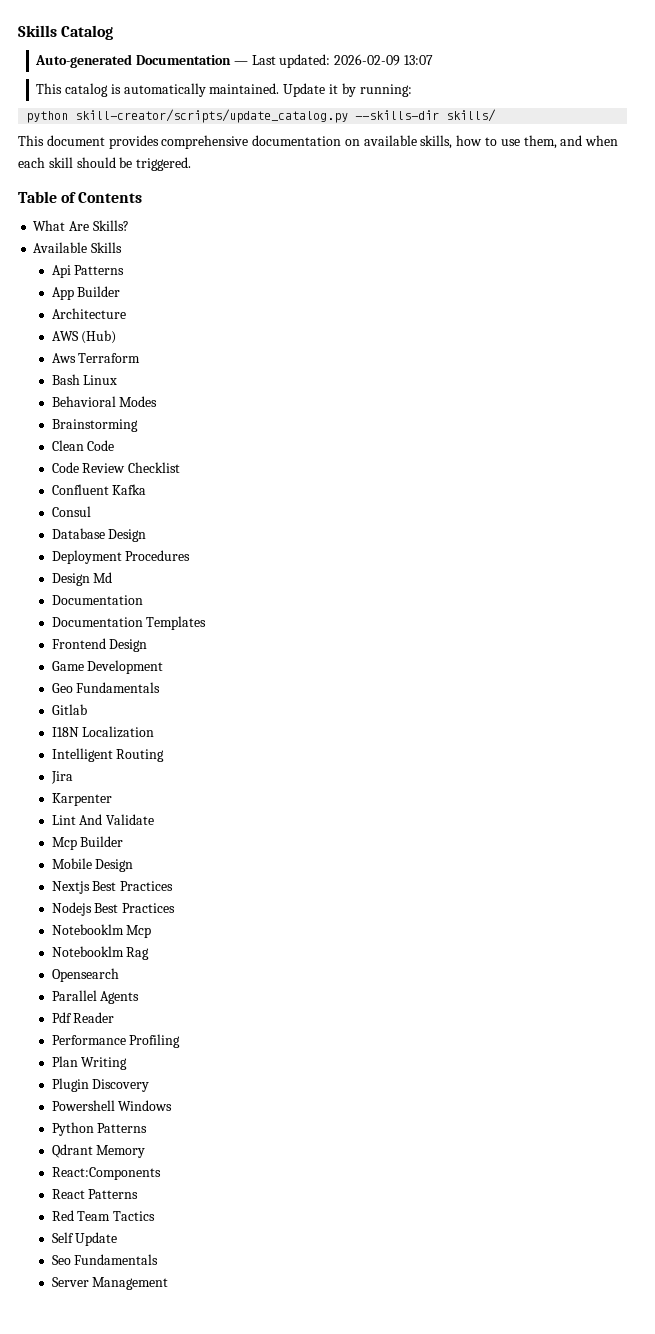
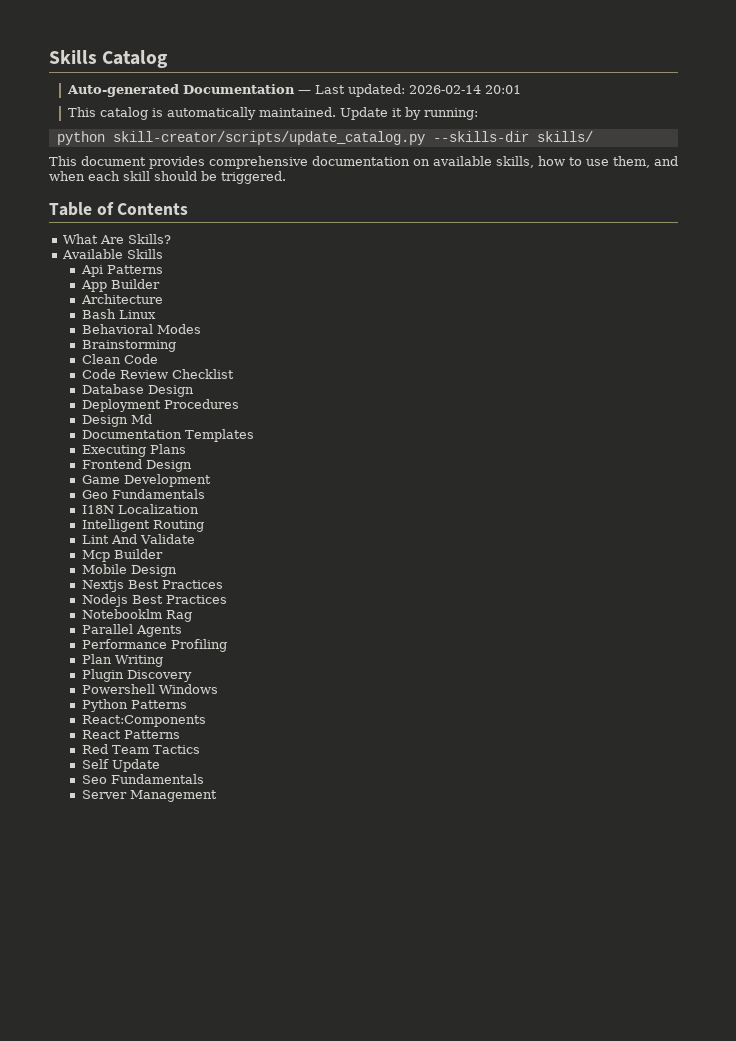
- Auto-generated Documentation — Last updated: 2026-02-09 13:07
+ Auto-generated Documentation — Last updated: 2026-02-14 20:01
- AWS (Hub)
- Aws Terraform
- Confluent Kafka
- Consul
  Design Md
- Documentation
  Documentation Templates
+ Executing Plans
- Gitlab
- Jira
- Karpenter
- Notebooklm Mcp
- Opensearch
- Pdf Reader
- Qdrant Memory

